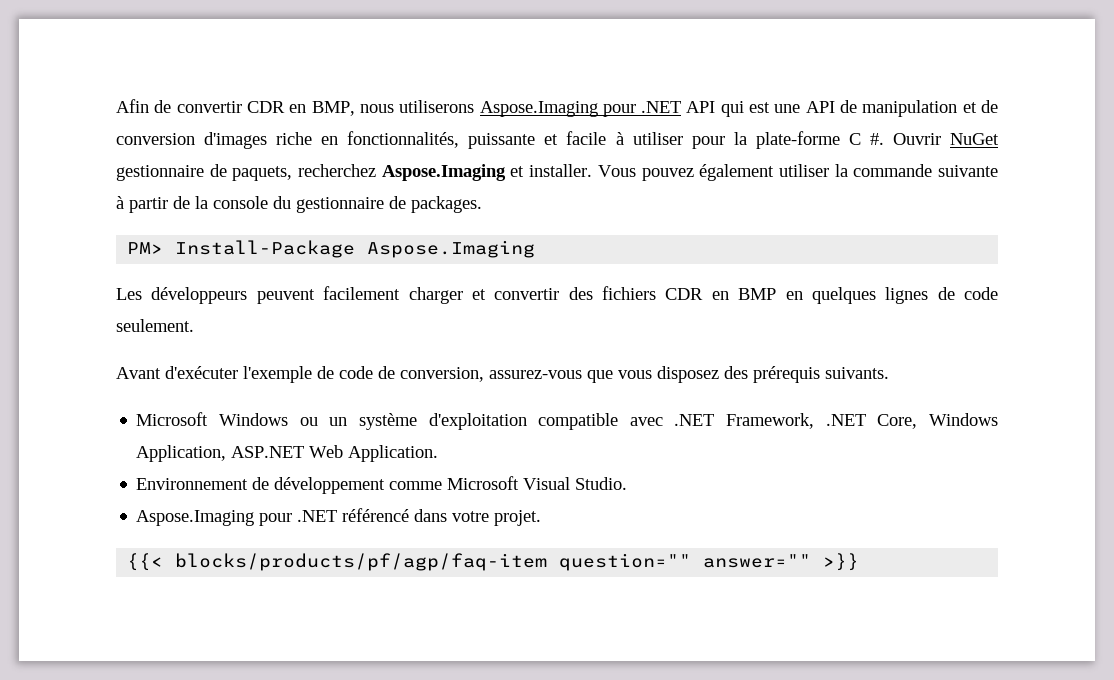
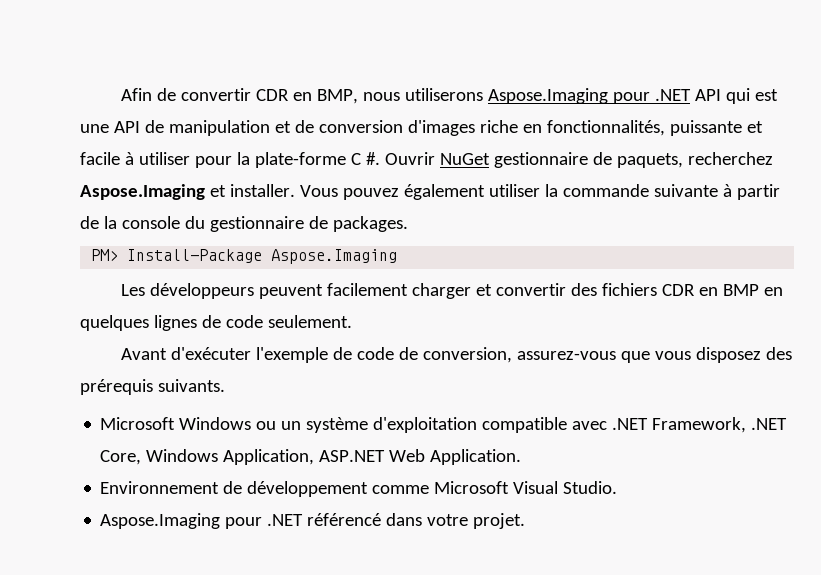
- {{< blocks/products/pf/agp/faq-item question="" answer="" >}}

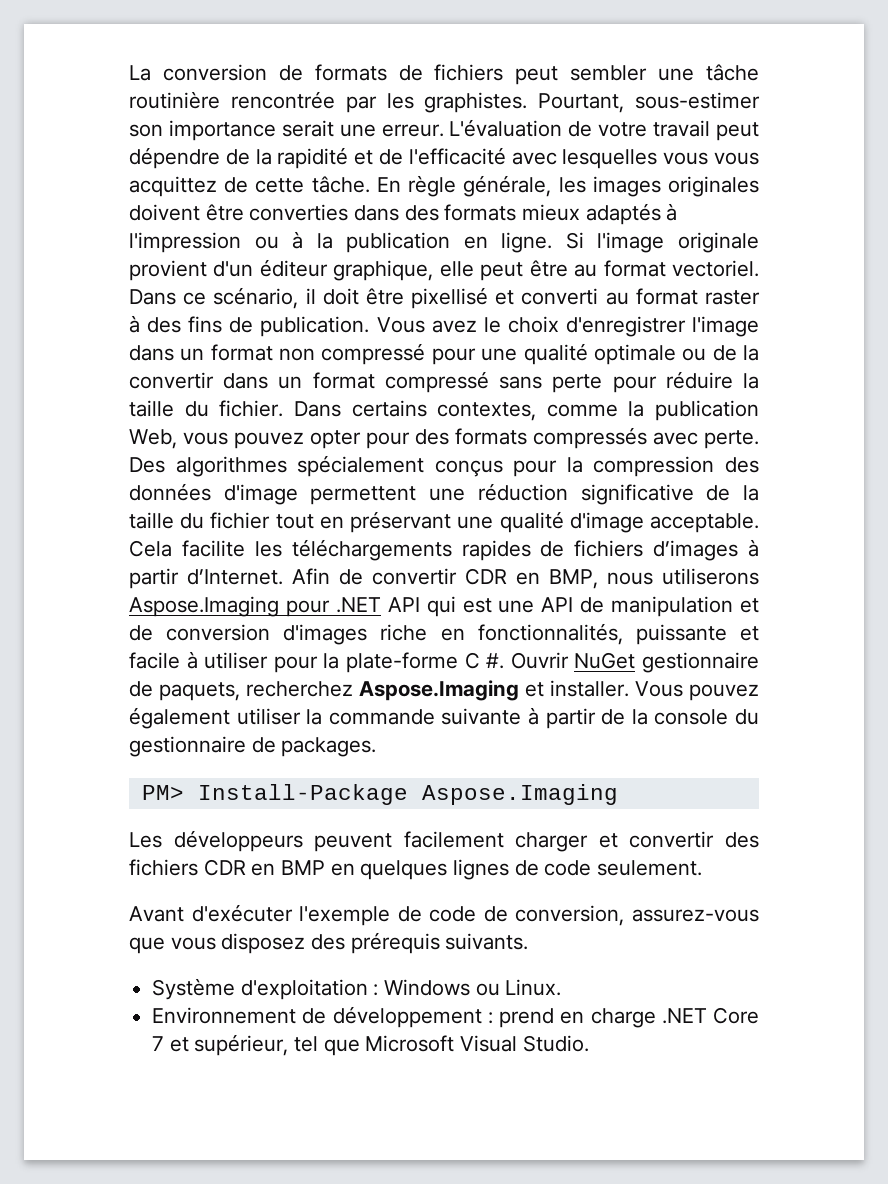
+ La conversion de formats de fichiers peut sembler une tâche routinière rencontrée par les graphistes. Pourtant, sous-estimer son importance serait une erreur. L'évaluation de votre travail peut dépendre de la rapidité et de l'efficacité avec lesquelles vous vous acquittez de cette tâche. En règle générale, les images originales doivent être converties dans des formats mieux adaptés à l'impression ou à la publication en ligne. Si l'image originale provient d'un éditeur graphique, elle peut être au format vectoriel. Dans ce scénario, il doit être pixellisé et converti au format raster à des fins de publication. Vous avez le choix d'enregistrer l'image dans un format non compressé pour une qualité optimale ou de la convertir dans un format compressé sans perte pour réduire la taille du fichier. Dans certains contextes, comme la publication Web, vous pouvez opter pour des formats compressés avec perte. Des algorithmes spécialement conçus pour la compression des données d'image permettent une réduction significative de la taille du fichier tout en préservant une qualité d'image acceptable. Cela facilite les téléchargements rapides de fichiers d’images à partir d’Internet.
- Microsoft Windows ou un système d'exploitation compatible avec .NET Framework, .NET Core, Windows Application, ASP.NET Web Application.
- Environnement de développement comme Microsoft Visual Studio.
- Aspose.Imaging pour .NET référencé dans votre projet.
+ Système d'exploitation : Windows ou Linux.
+ Environnement de développement : prend en charge .NET Core 7 et supérieur, tel que Microsoft Visual Studio.

